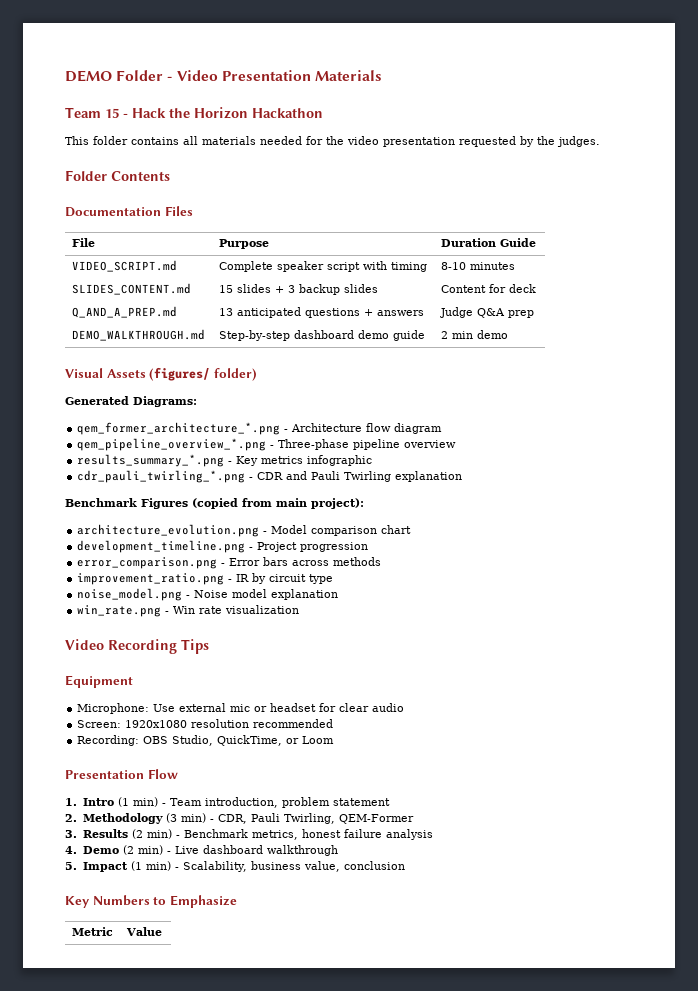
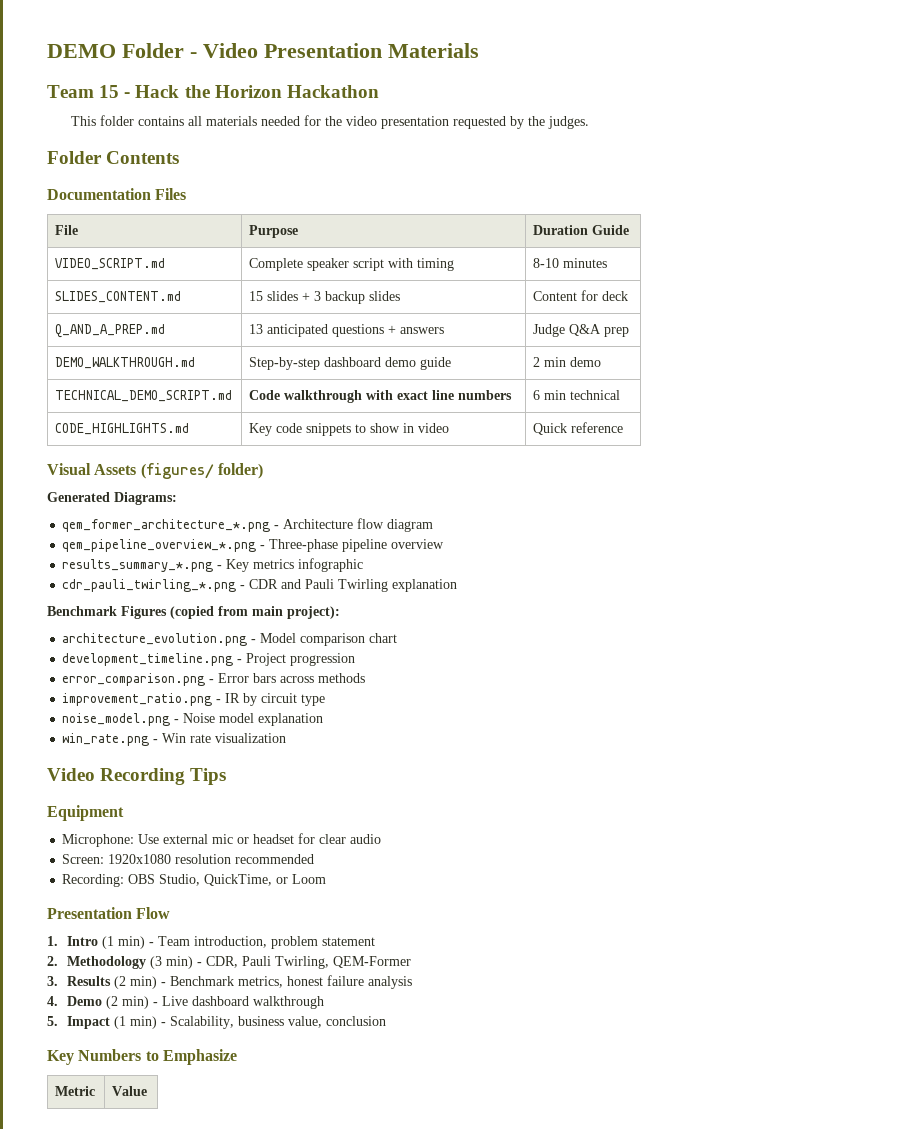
+ TECHNICAL_DEMO_SCRIPT.md | Code walkthrough with exact line numbers | 6 min technical
+ CODE_HIGHLIGHTS.md | Key code snippets to show in video | Quick reference

